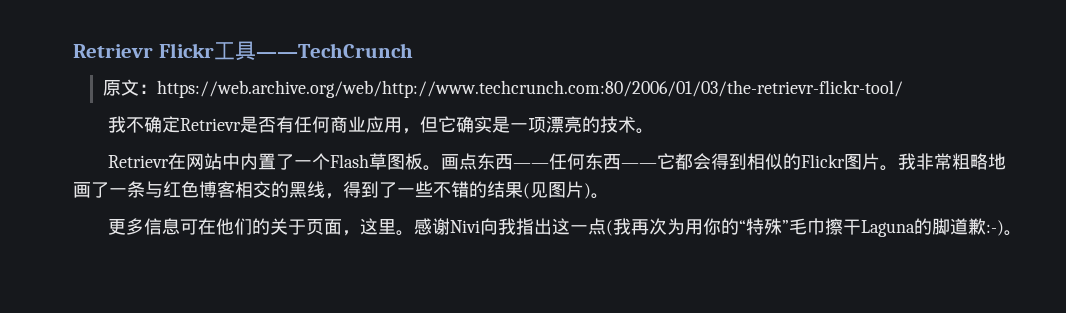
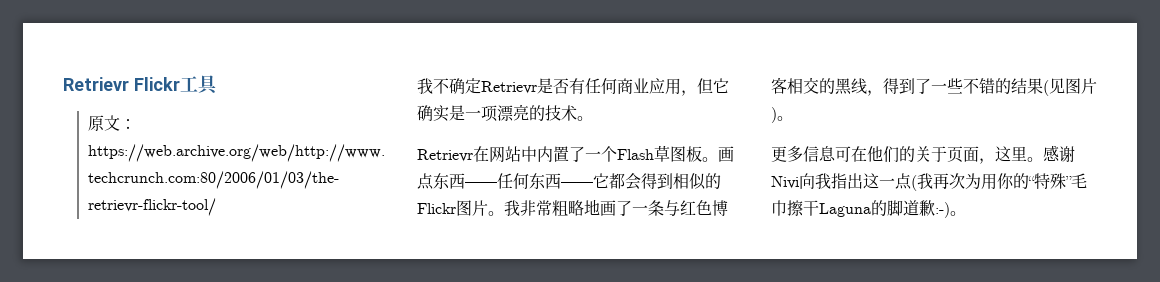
- Retrievr Flickr工具——TechCrunch
+ Retrievr Flickr工具

